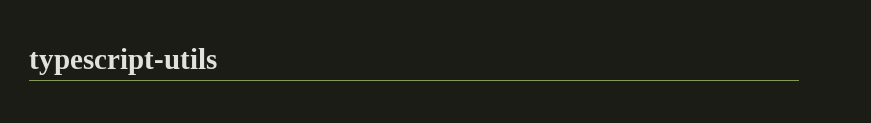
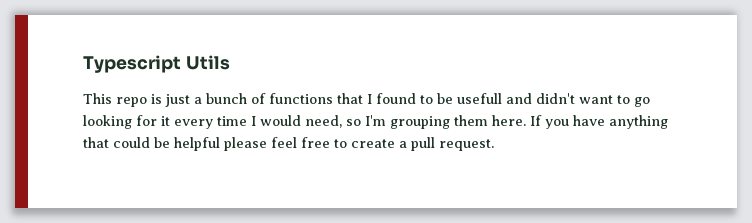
- typescript-utils
+ Typescript Utils
+ This repo is just a bunch of functions that I found to be usefull and didn't want to go looking for it every time I would need, so I'm grouping them here. If you have anything that could be helpful please feel free to create a pull request.

